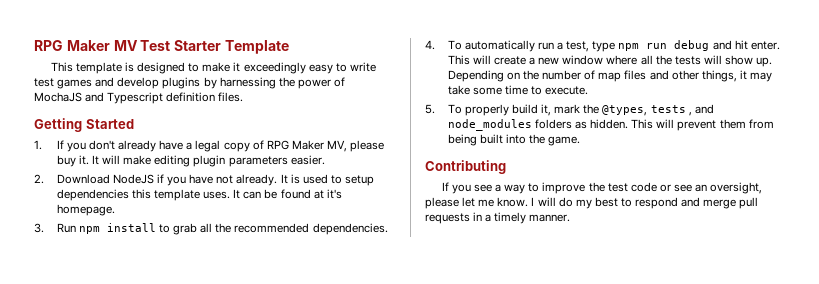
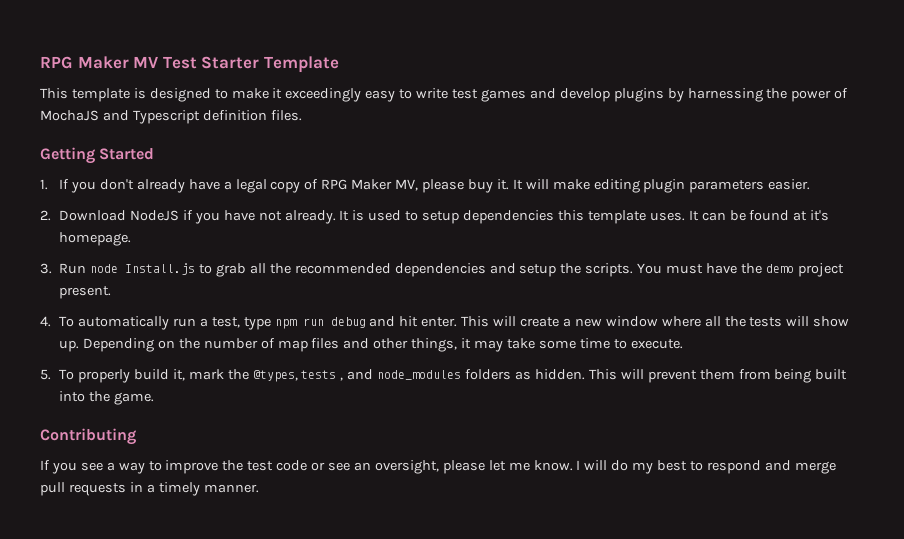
- 3. Run npm install to grab all the recommended dependencies.
+ 3. Run node Install.js to grab all the recommended dependencies and setup the scripts. You must have the demo project present.

